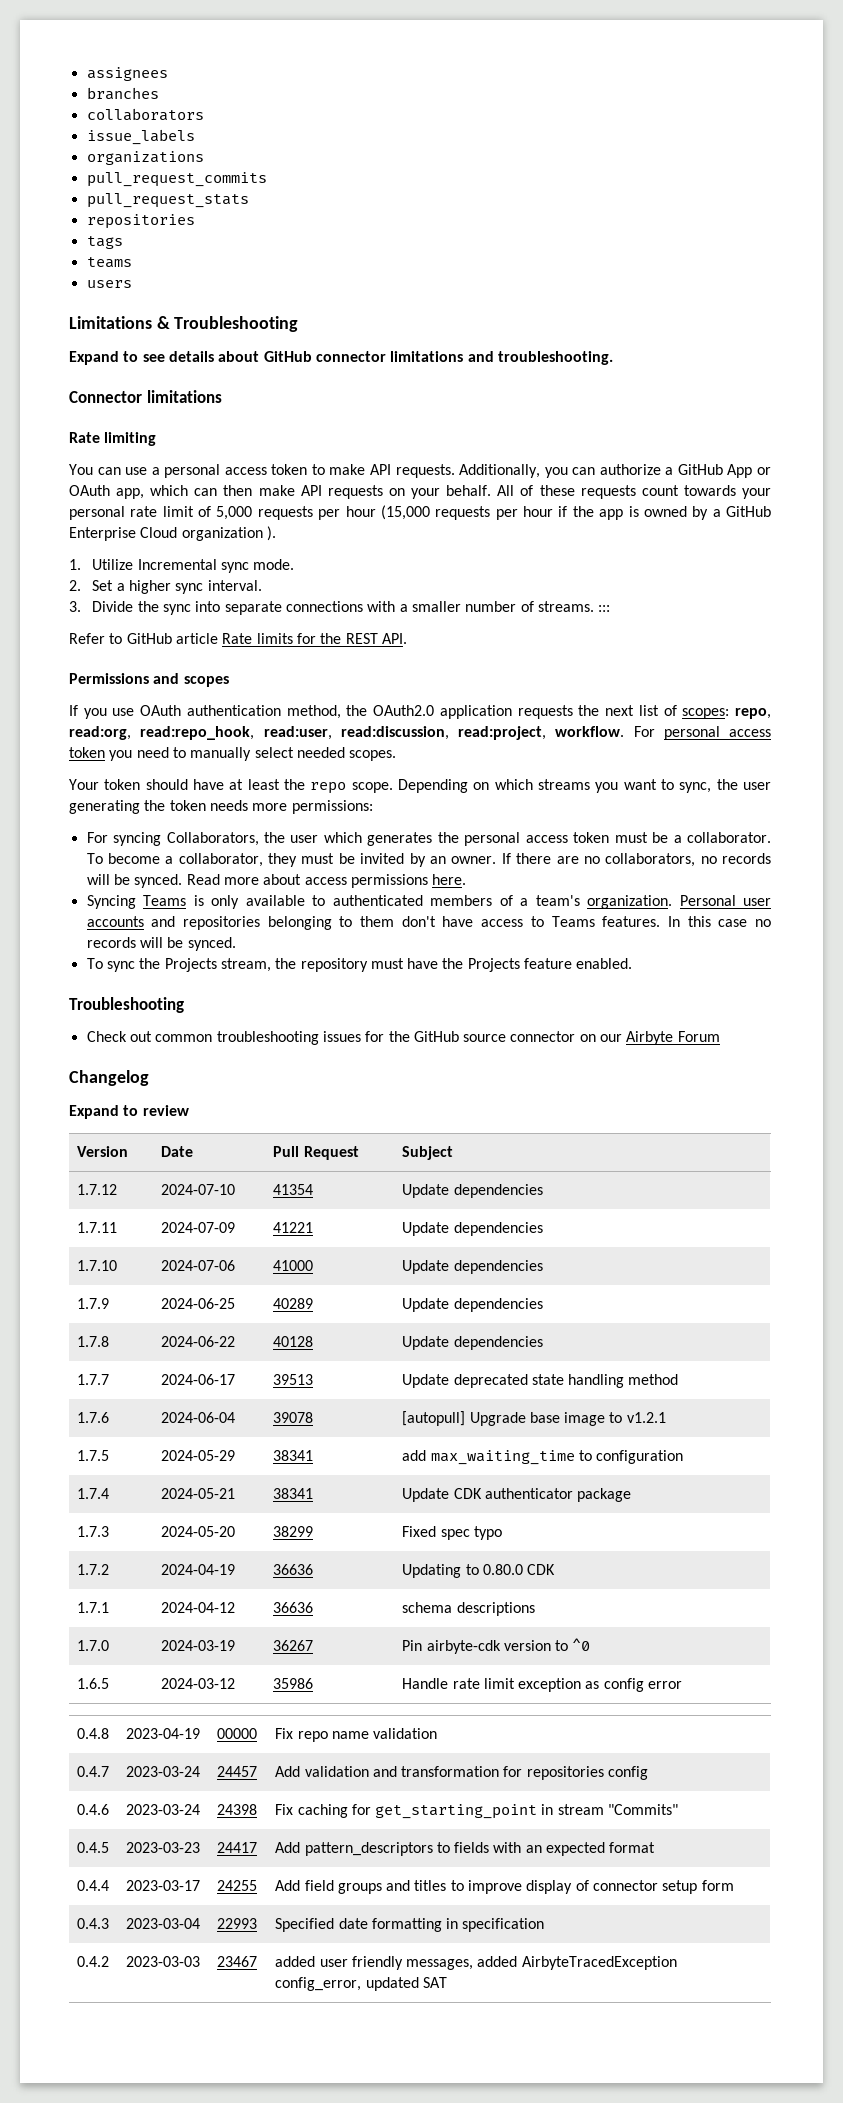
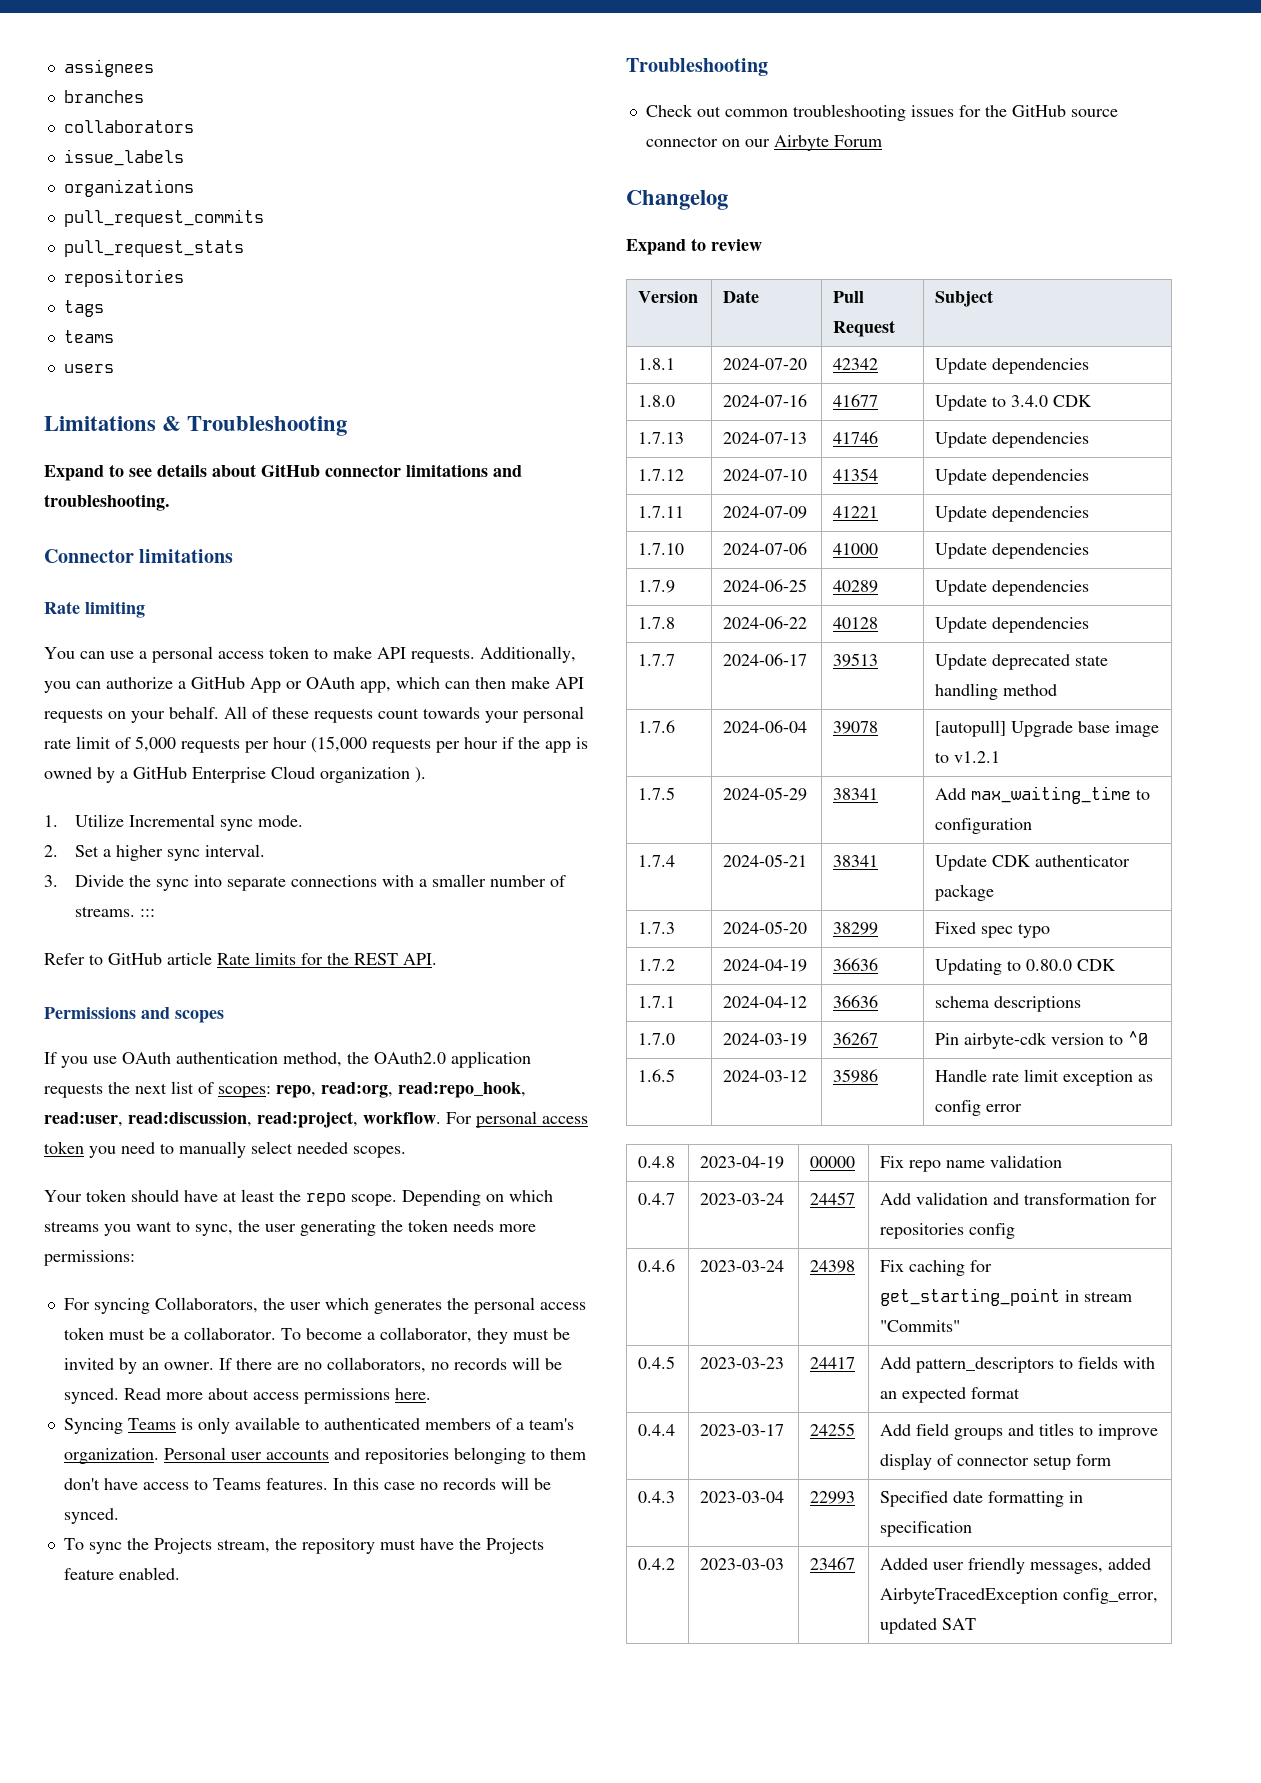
+ 1.8.1 | 2024-07-20 | 42342 | Update dependencies
+ 1.8.0 | 2024-07-16 | 41677 | Update to 3.4.0 CDK
+ 1.7.13 | 2024-07-13 | 41746 | Update dependencies
- 1.7.5 | 2024-05-29 | 38341 | add max_waiting_time to configuration
+ 1.7.5 | 2024-05-29 | 38341 | Add max_waiting_time to configuration
- 0.4.2 | 2023-03-03 | 23467 | added user friendly messages, added AirbyteTracedException config_error, updated SAT
+ 0.4.2 | 2023-03-03 | 23467 | Added user friendly messages, added AirbyteTracedException config_error, updated SAT

